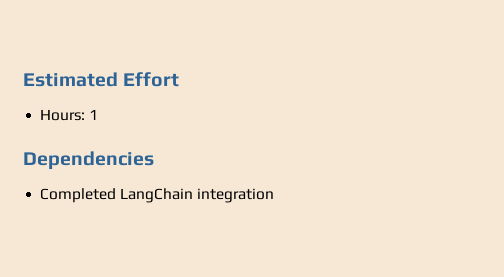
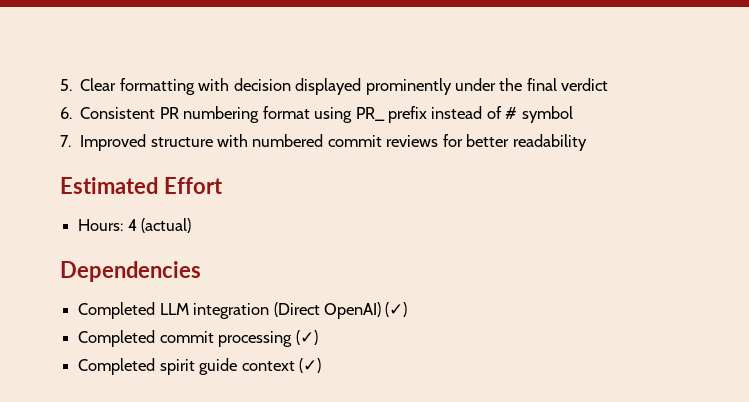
+ 5. Clear formatting with decision displayed prominently under the final verdict
+ 6. Consistent PR numbering format using PR_ prefix instead of # symbol
+ 7. Improved structure with numbered commit reviews for better readability
- Hours: 1
+ Hours: 4 (actual)
- Completed LangChain integration
+ Completed LLM integration (Direct OpenAI) (✓)
+ Completed commit processing (✓)
+ Completed spirit guide context (✓)

